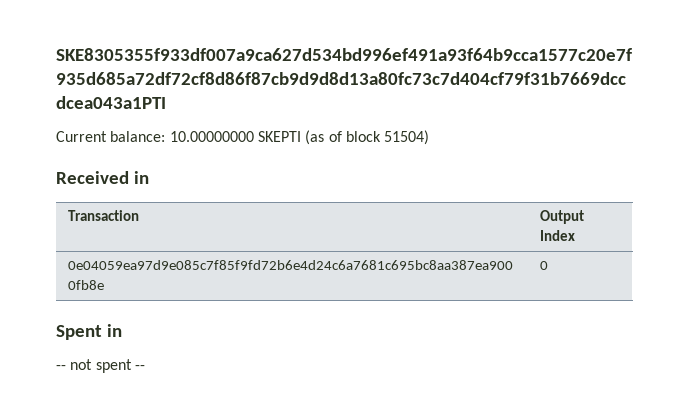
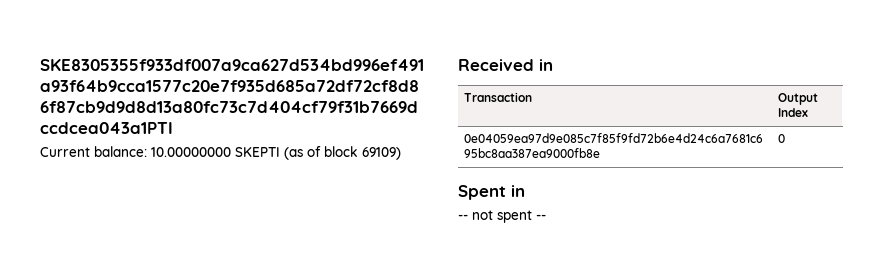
- Current balance: 10.00000000 SKEPTI (as of block 51504)
+ Current balance: 10.00000000 SKEPTI (as of block 69109)

